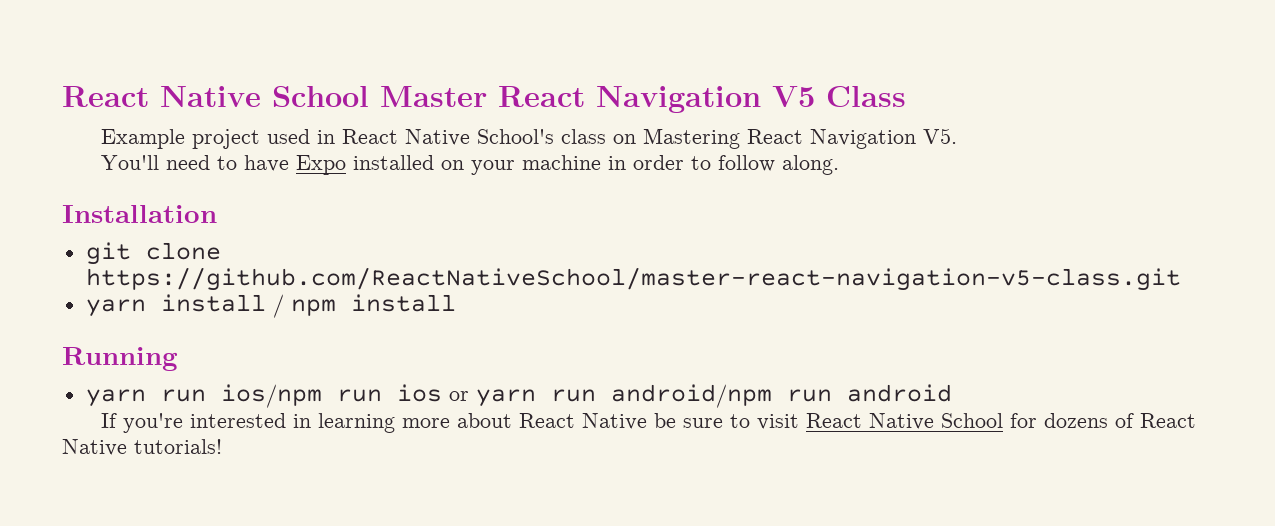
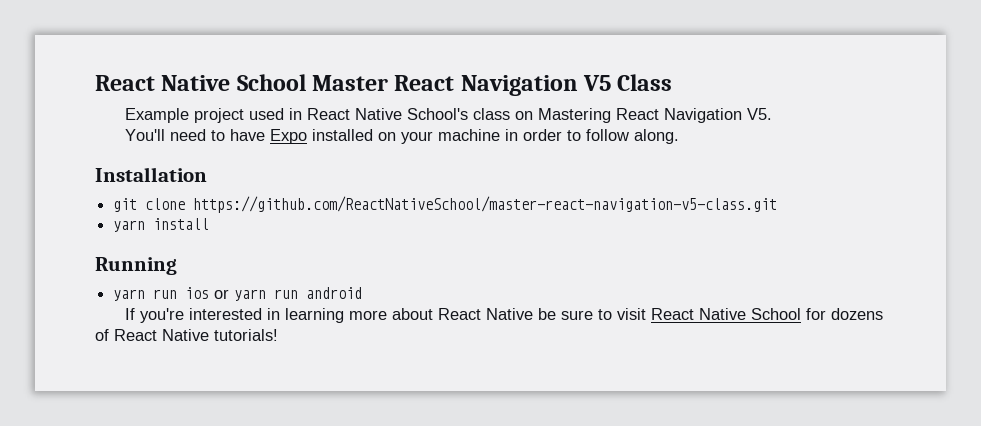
- yarn install / npm install
+ yarn install
- yarn run ios/npm run ios or yarn run android/npm run android
+ yarn run ios or yarn run android

